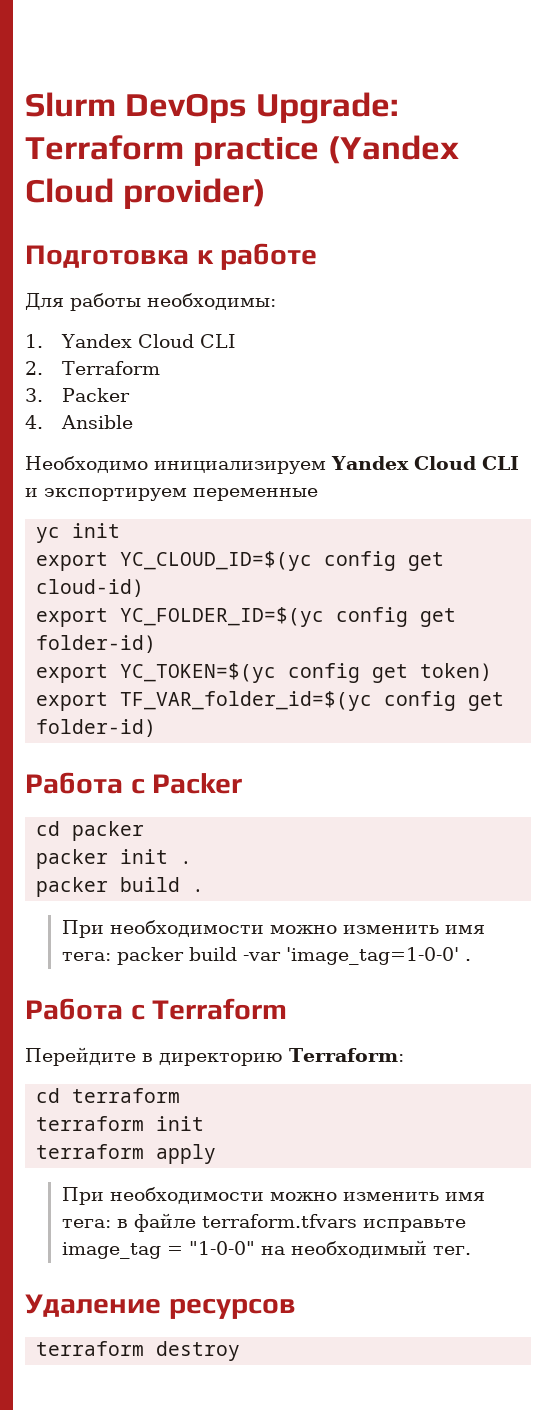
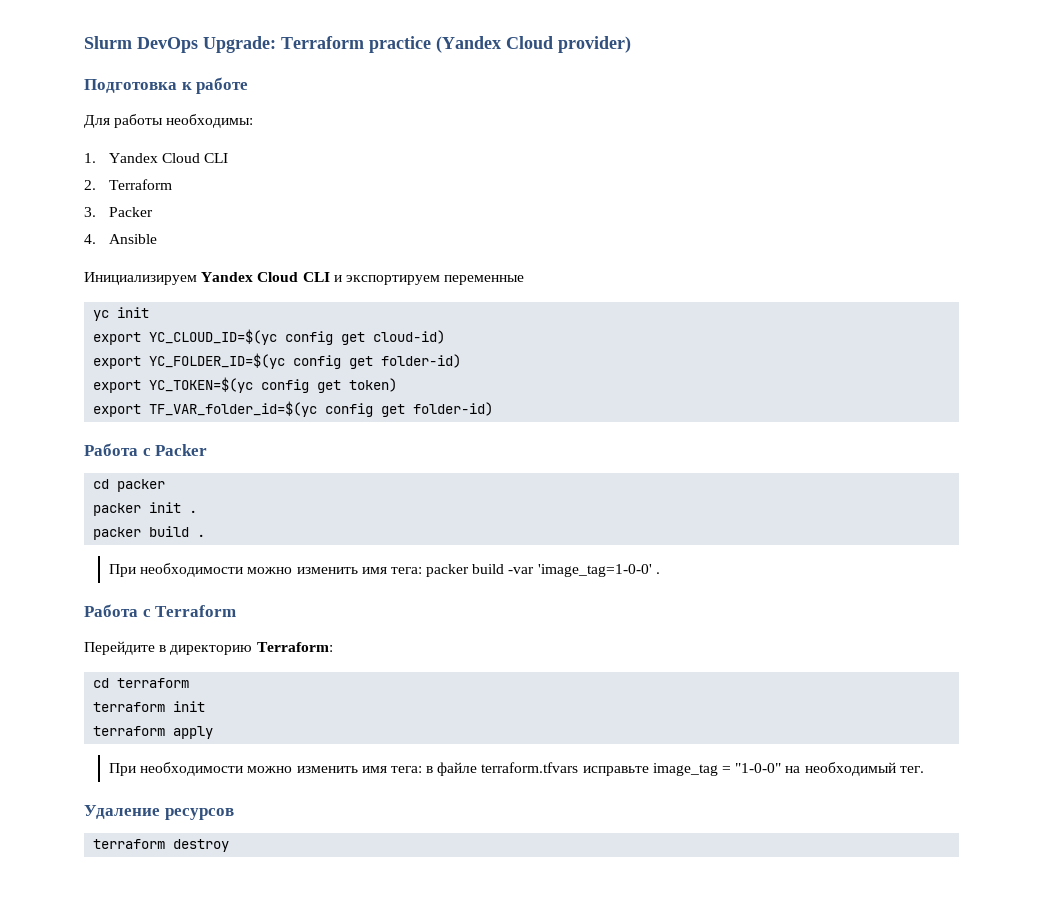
- Необходимо инициализируем Yandex Cloud CLI и экспортируем переменные
+ Инициализируем Yandex Cloud CLI и экспортируем переменные

